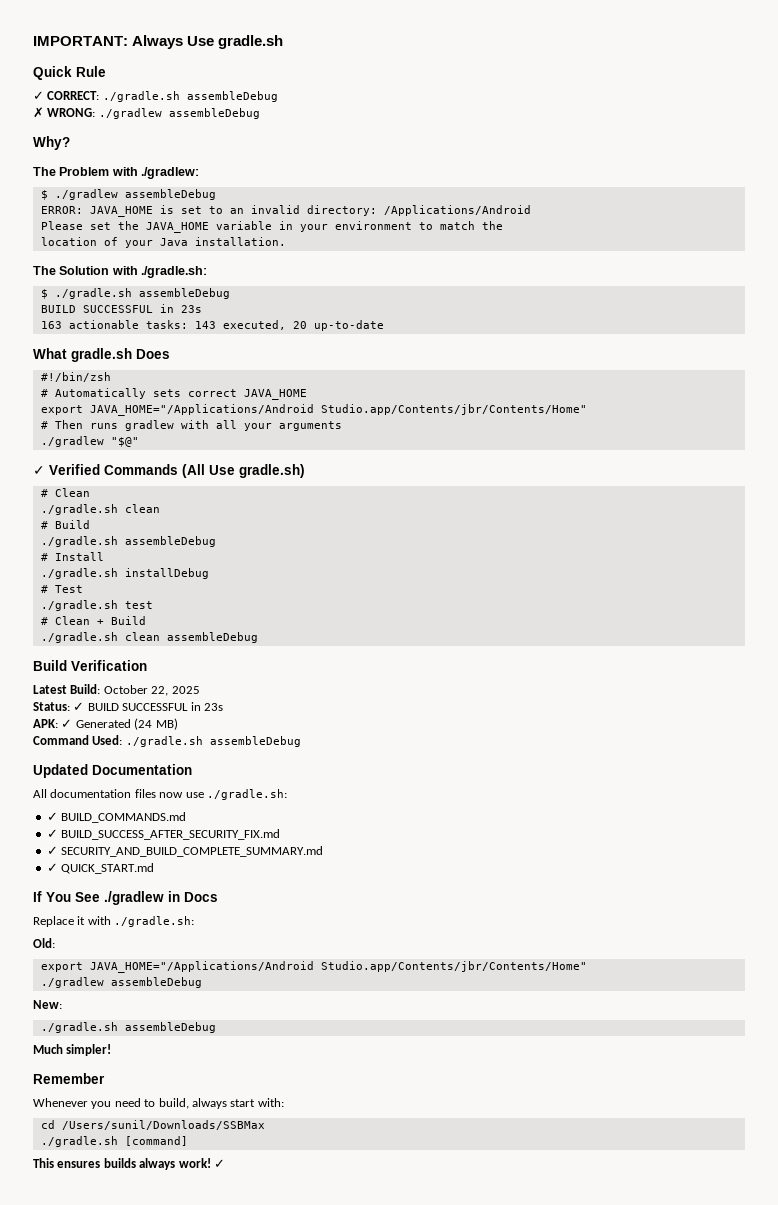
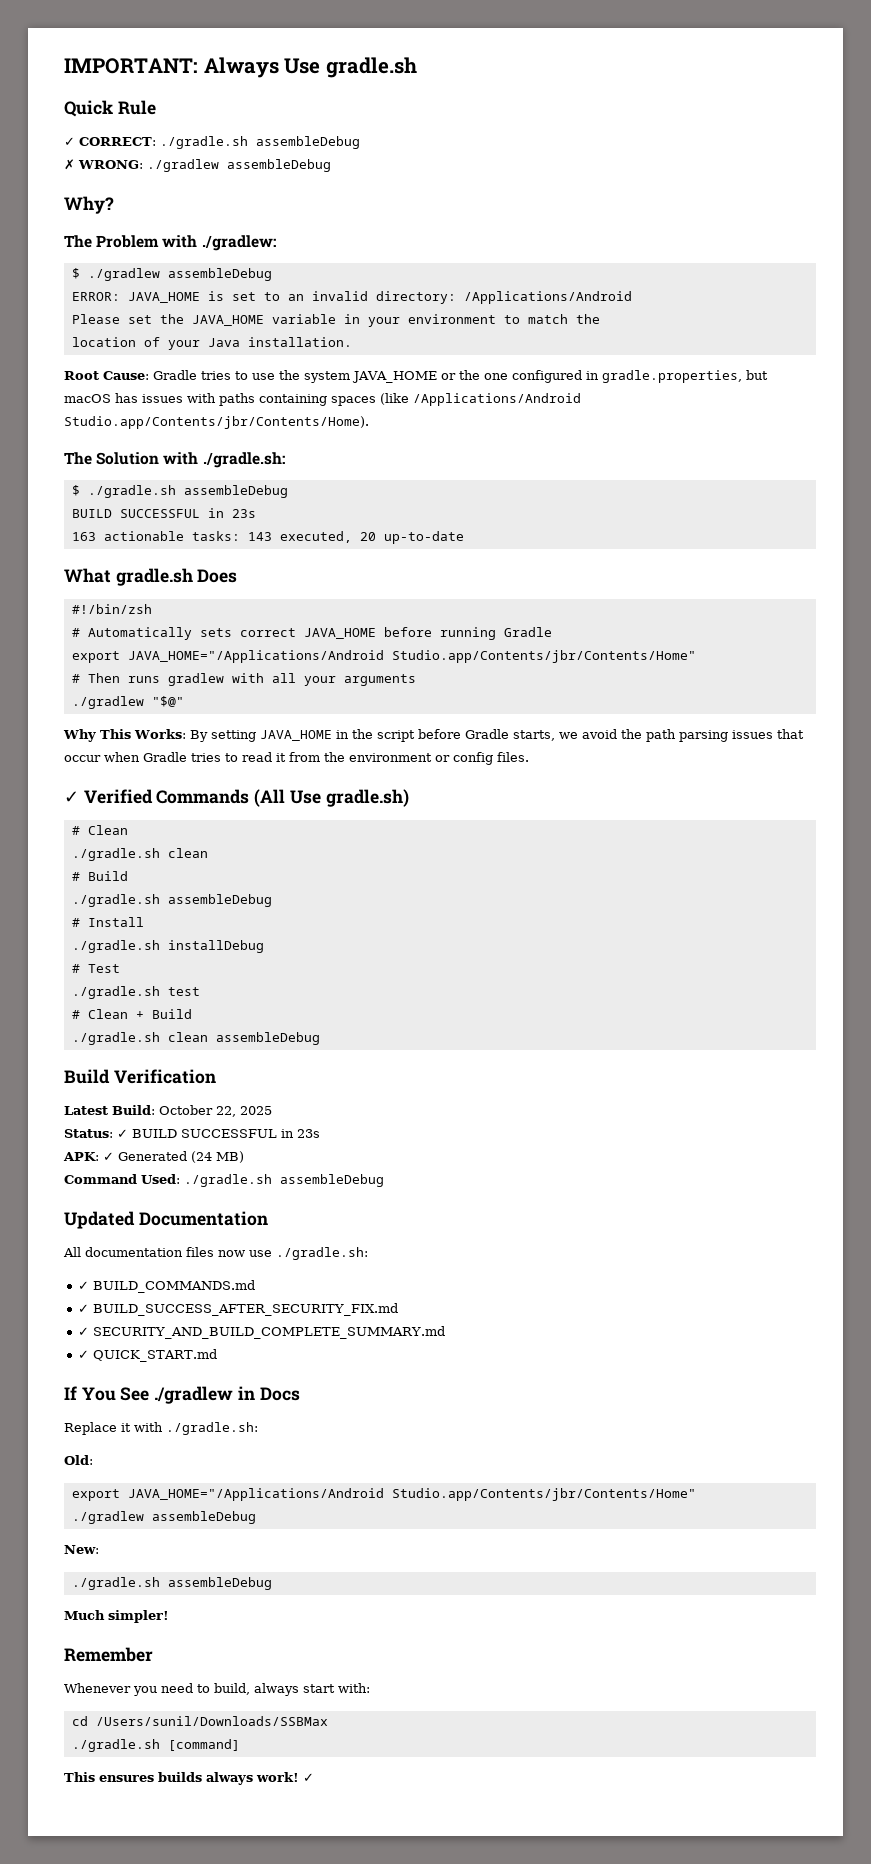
+ Root Cause: Gradle tries to use the system JAVA_HOME or the one configured in gradle.properties, but macOS has issues with paths containing spaces (like /Applications/Android Studio.app/Contents/jbr/Contents/Home).
- # Automatically sets correct JAVA_HOME
+ # Automatically sets correct JAVA_HOME before running Gradle
+ Why This Works: By setting JAVA_HOME in the script before Gradle starts, we avoid the path parsing issues that occur when Gradle tries to read it from the environment or config files.

